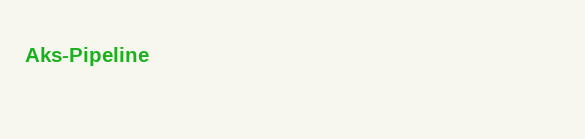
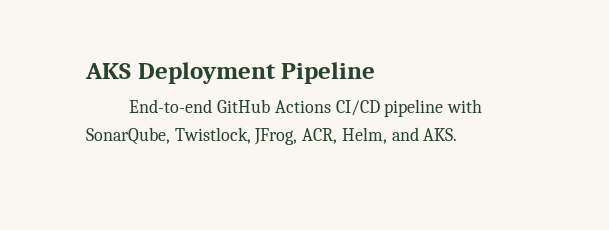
- Aks-Pipeline
+ AKS Deployment Pipeline
+ End-to-end GitHub Actions CI/CD pipeline with SonarQube, Twistlock, JFrog, ACR, Helm, and AKS.

